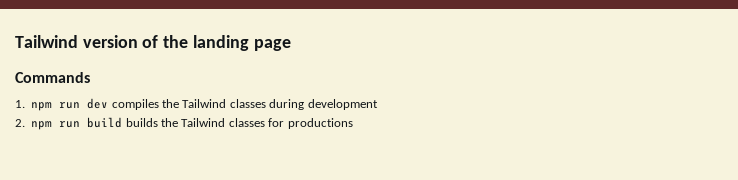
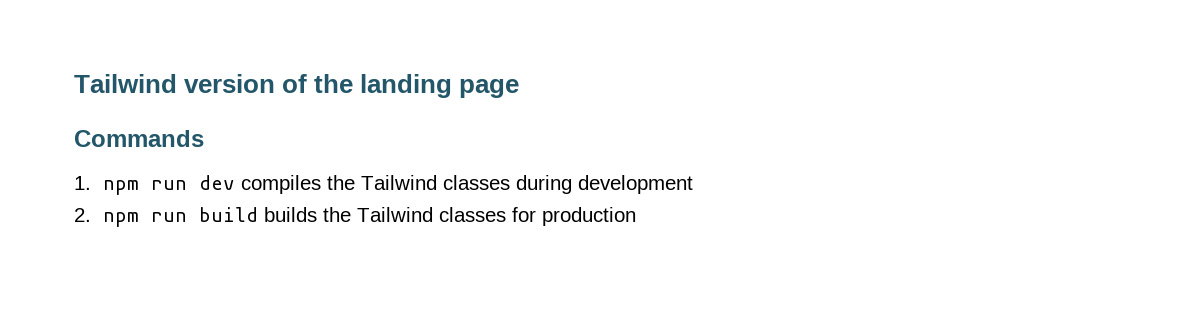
- 2. npm run build builds the Tailwind classes for productions
+ 2. npm run build builds the Tailwind classes for production

